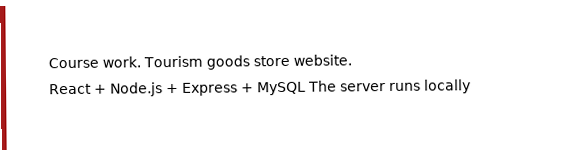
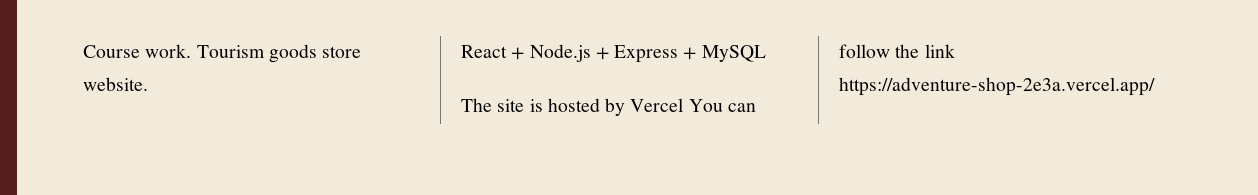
- React + Node.js + Express + MySQL The server runs locally
+ React + Node.js + Express + MySQL
+ The site is hosted by Vercel You can follow the link https://adventure-shop-2e3a.vercel.app/

